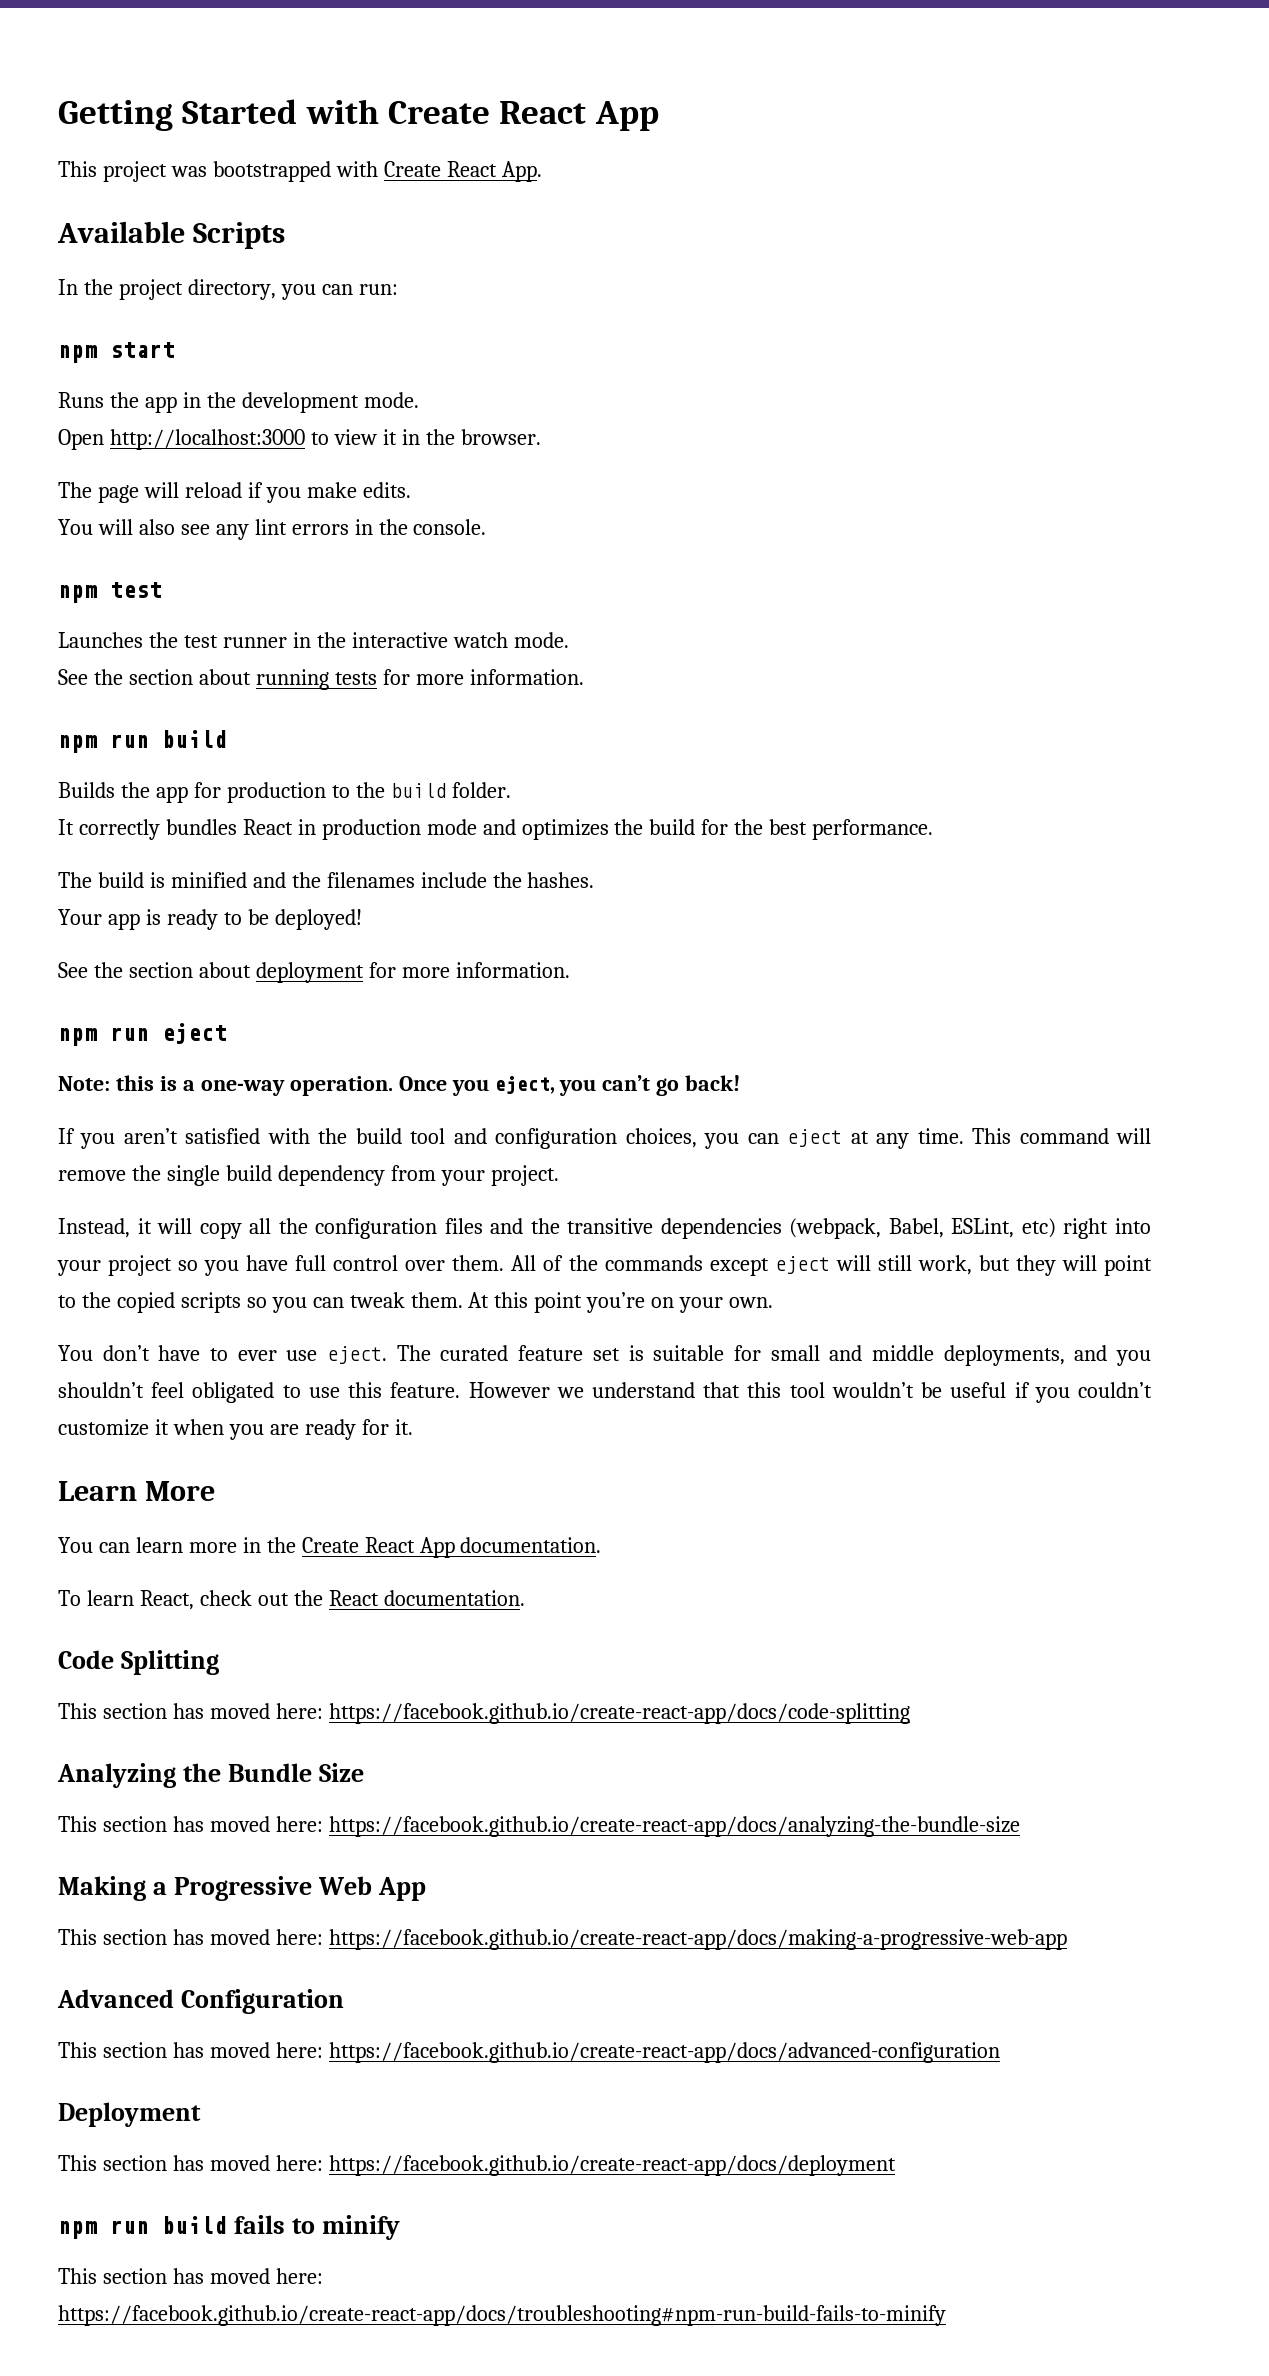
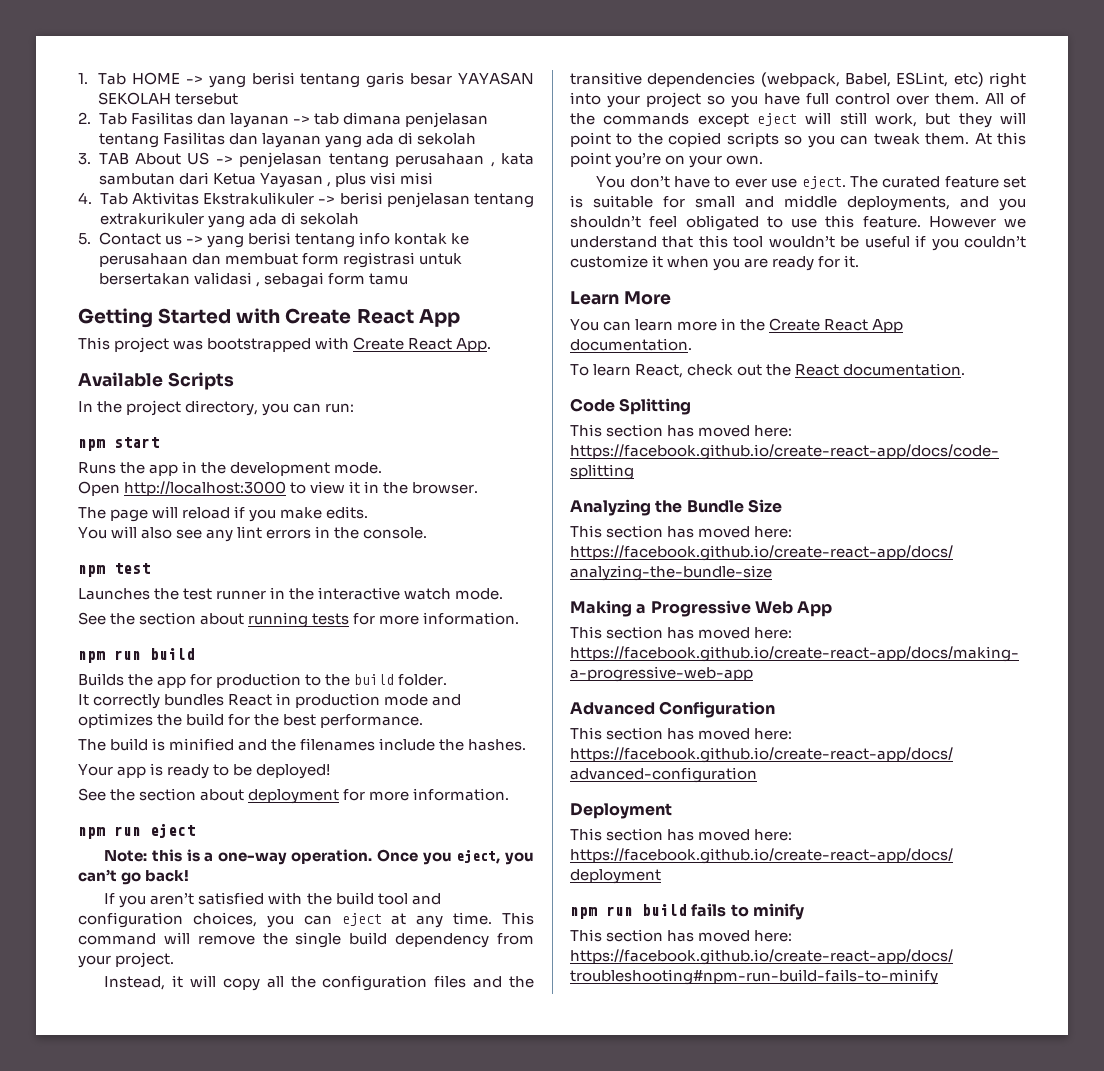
+ 1. Tab HOME -> yang berisi tentang garis besar YAYASAN SEKOLAH tersebut
+ 2. Tab Fasilitas dan layanan -> tab dimana penjelasan tentang Fasilitas dan layanan yang ada di sekolah
+ 3. TAB About US -> penjelasan tentang perusahaan , kata sambutan dari Ketua Yayasan , plus visi misi
+ 4. Tab Aktivitas Ekstrakulikuler -> berisi penjelasan tentang extrakurikuler yang ada di sekolah
+ 5. Contact us -> yang berisi tentang info kontak ke perusahaan dan membuat form registrasi untuk bersertakan validasi , sebagai form tamu

